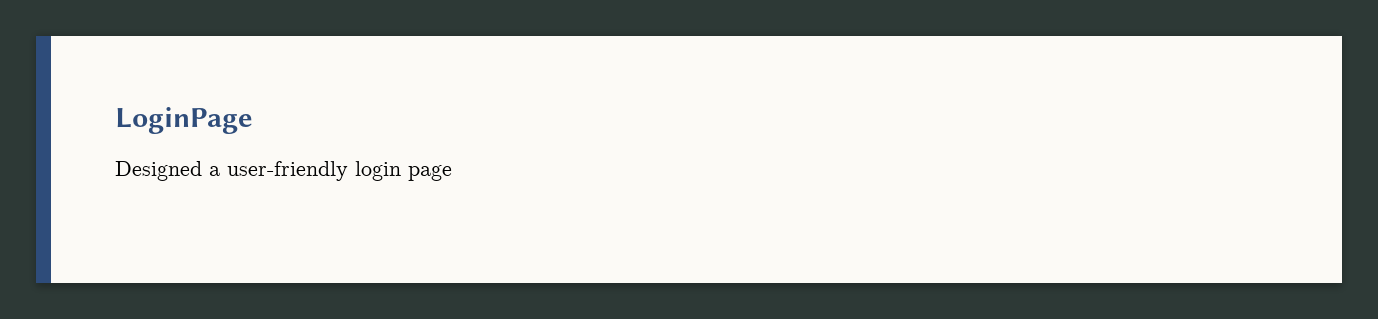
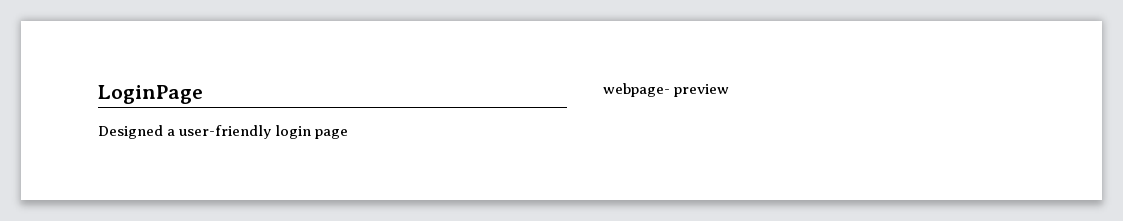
+ webpage- preview

